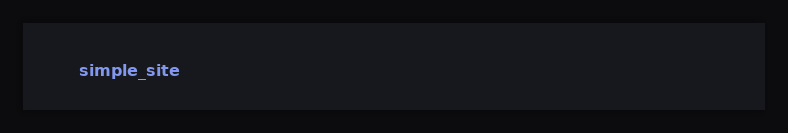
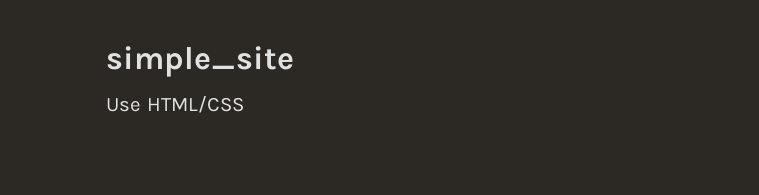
+ Use HTML/CSS

